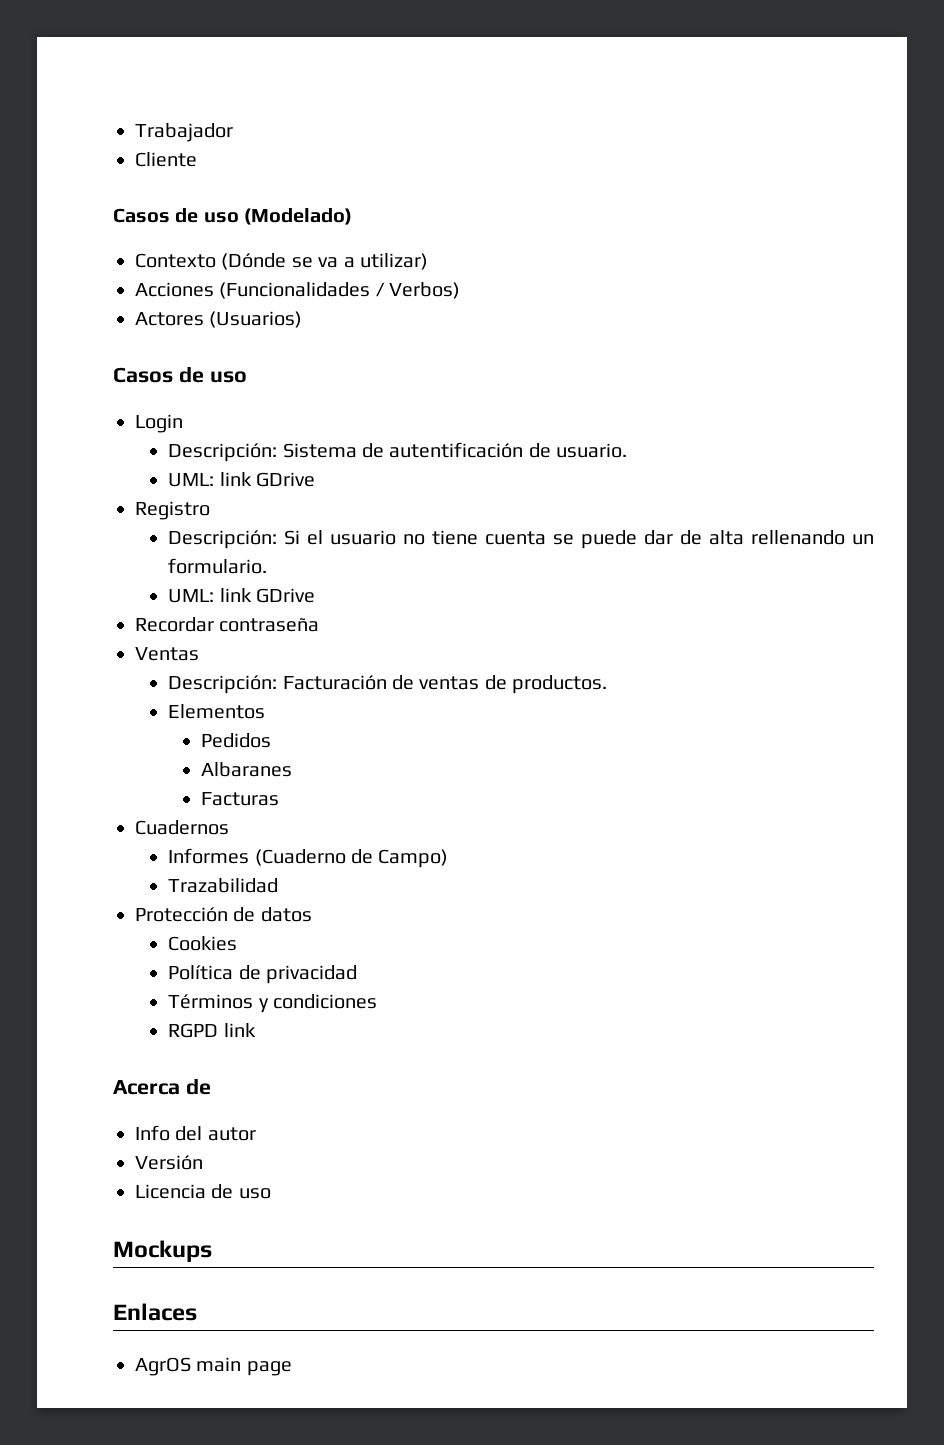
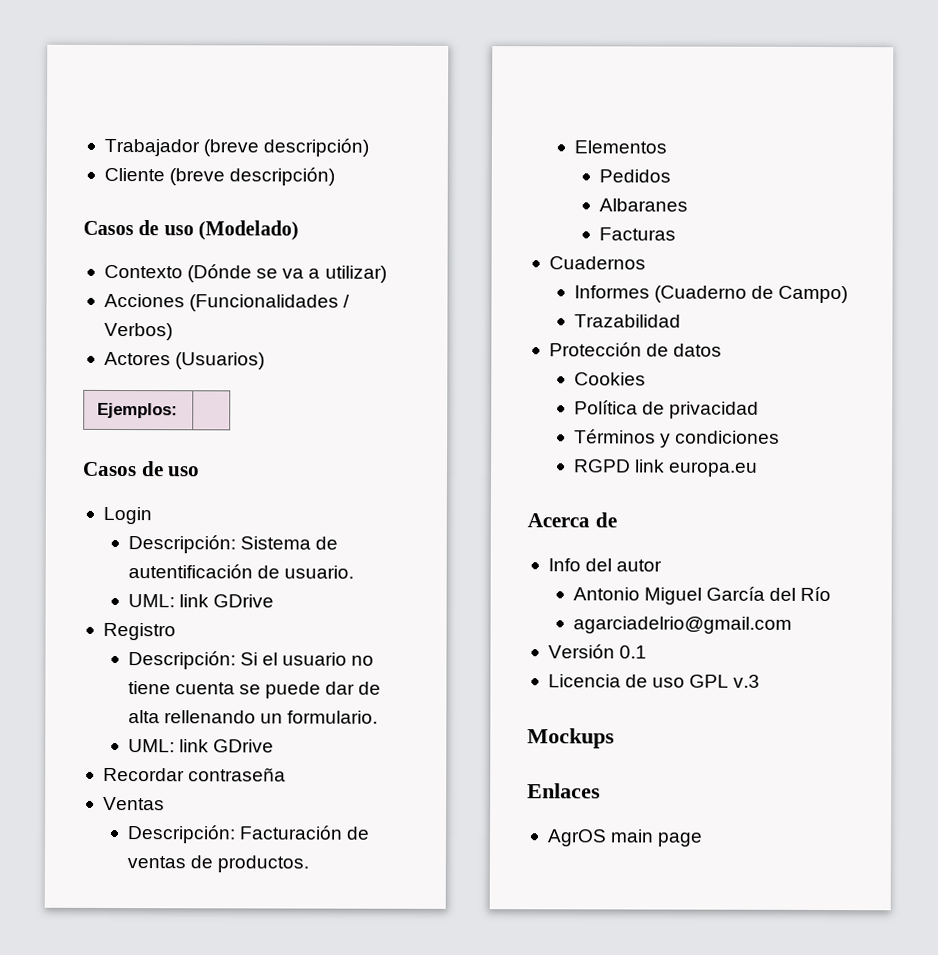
- Trabajador
+ Trabajador (breve descripción)
- Cliente
+ Cliente (breve descripción)
+ Ejemplos: |
- RGPD link
+ RGPD link europa.eu
+ Antonio Miguel García del Río
+ agarciadelrio@gmail.com
- Versión
+ Versión 0.1
- Licencia de uso
+ Licencia de uso GPL v.3

